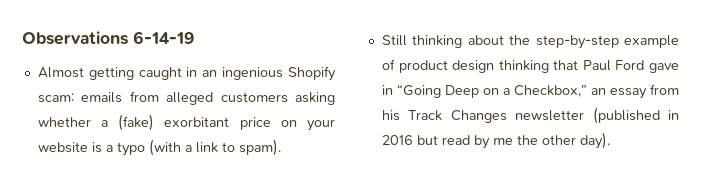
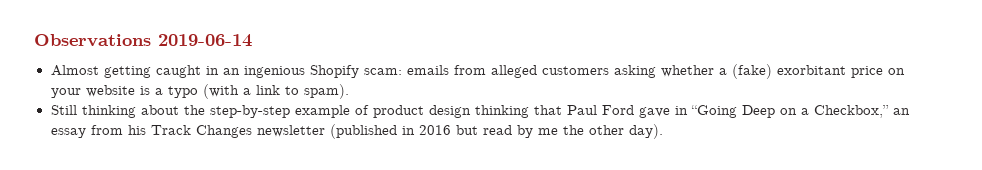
- Observations 6-14-19
+ Observations 2019-06-14

